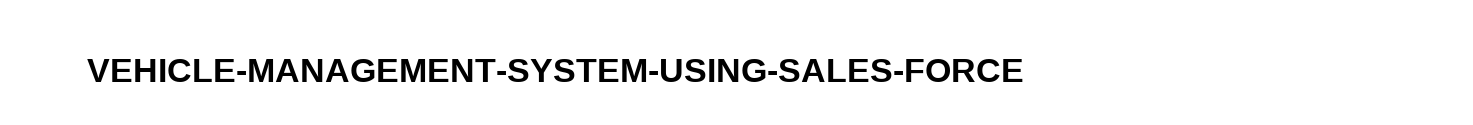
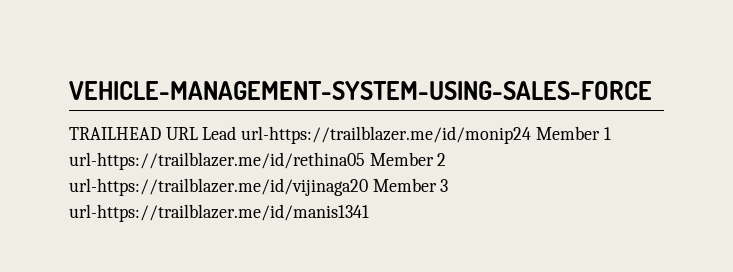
+ TRAILHEAD URL Lead url-https://trailblazer.me/id/monip24 Member 1 url-https://trailblazer.me/id/rethina05 Member 2 url-https://trailblazer.me/id/vijinaga20 Member 3 url-https://trailblazer.me/id/manis1341

